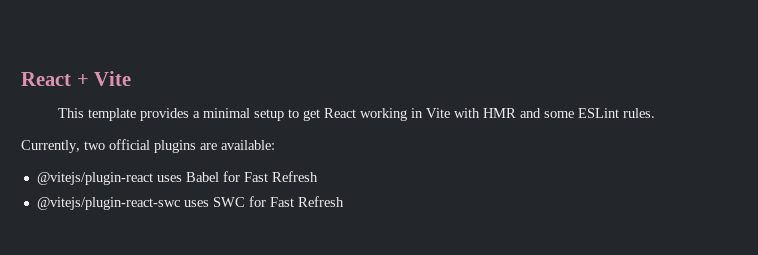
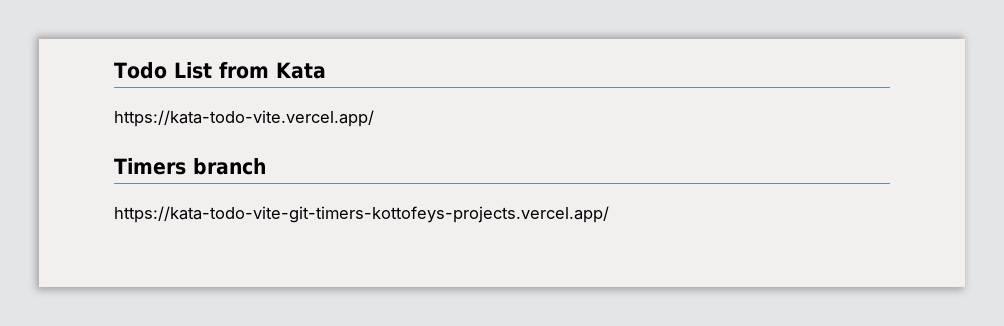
- React + Vite
- This template provides a minimal setup to get React working in Vite with HMR and some ESLint rules.
- Currently, two official plugins are available:
- @vitejs/plugin-react uses Babel for Fast Refresh
- @vitejs/plugin-react-swc uses SWC for Fast Refresh
+ Todo List from Kata
+ https://kata-todo-vite.vercel.app/
+ Timers branch
+ https://kata-todo-vite-git-timers-kottofeys-projects.vercel.app/

